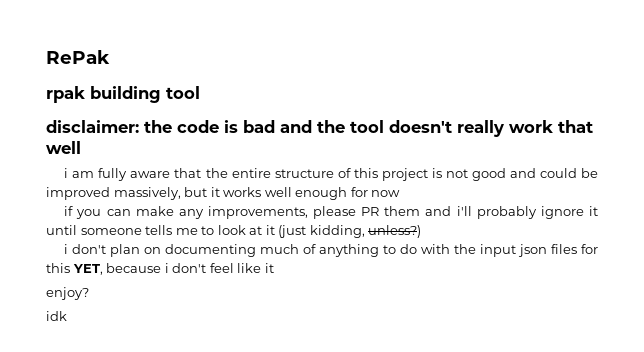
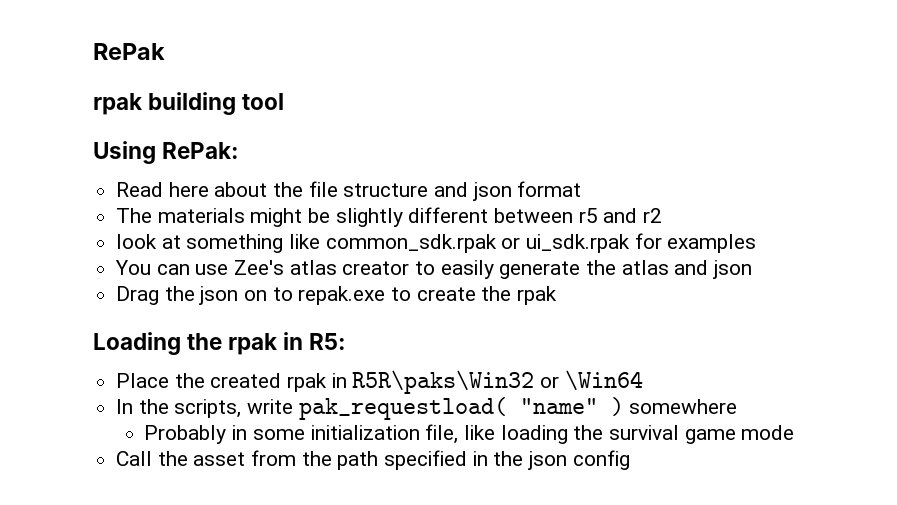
- disclaimer: the code is bad and the tool doesn't really work that well
- i am fully aware that the entire structure of this project is not good and could be improved massively, but it works well enough for now
- if you can make any improvements, please PR them and i'll probably ignore it until someone tells me to look at it (just kidding, unless?)
- i don't plan on documenting much of anything to do with the input json files for this YET, because i don't feel like it
- enjoy?
- idk
+ Using RePak:
+ Read here about the file structure and json format
+ The materials might be slightly different between r5 and r2
+ look at something like common_sdk.rpak or ui_sdk.rpak for examples
+ You can use Zee's atlas creator to easily generate the atlas and json
+ Drag the json on to repak.exe to create the rpak
+ Loading the rpak in R5:
+ Place the created rpak in R5R\paks\Win32 or \Win64
+ In the scripts, write pak_requestload( "name" ) somewhere
+ Probably in some initialization file, like loading the survival game mode
+ Call the asset from the path specified in the json config

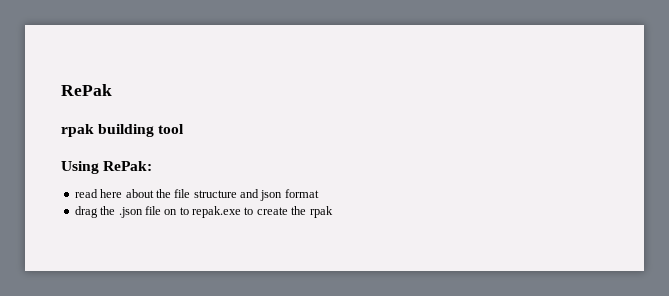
- Read here about the file structure and json format
+ read here about the file structure and json format
- The materials might be slightly different between r5 and r2
- look at something like common_sdk.rpak or ui_sdk.rpak for examples
- You can use Zee's atlas creator to easily generate the atlas and json
- Drag the json on to repak.exe to create the rpak
+ drag the .json file on to repak.exe to create the rpak
- Loading the rpak in R5:
- Place the created rpak in R5R\paks\Win32 or \Win64
- In the scripts, write pak_requestload( "name" ) somewhere
- Probably in some initialization file, like loading the survival game mode
- Call the asset from the path specified in the json config

